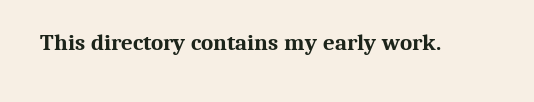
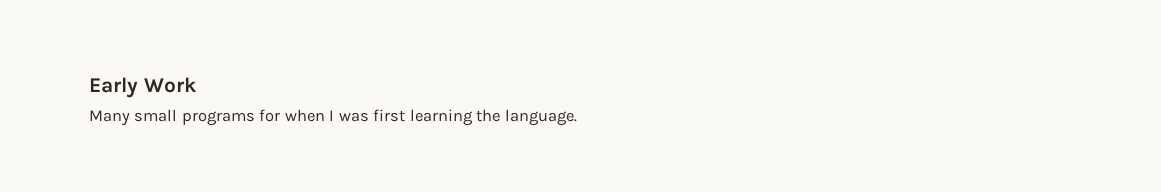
- This directory contains my early work.
+ Early Work
+ Many small programs for when I was first learning the language.

